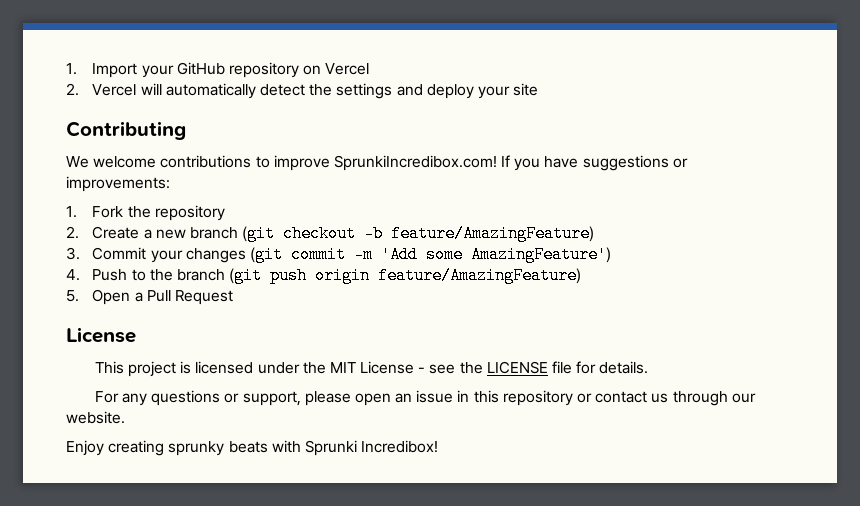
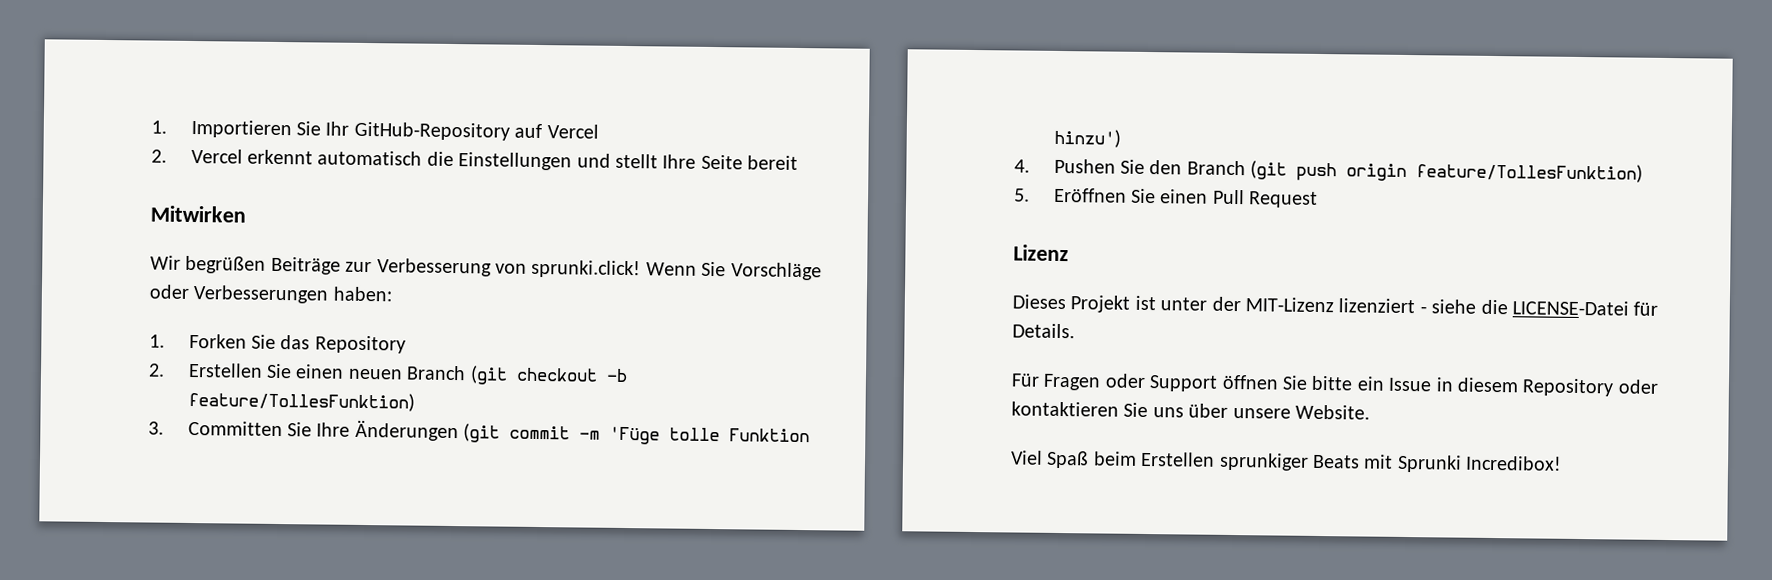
- 1. Import your GitHub repository on Vercel
- 2. Vercel will automatically detect the settings and deploy your site
- Contributing
- We welcome contributions to improve SprunkiIncredibox.com! If you have suggestions or improvements:
- 1. Fork the repository
- 2. Create a new branch (git checkout -b feature/AmazingFeature)
+ 1. Importieren Sie Ihr GitHub-Repository auf Vercel
+ 2. Vercel erkennt automatisch die Einstellungen und stellt Ihre Seite bereit
+ Mitwirken
+ Wir begrüßen Beiträge zur Verbesserung von sprunki.click! Wenn Sie Vorschläge oder Verbesserungen haben:
+ 1. Forken Sie das Repository
+ 2. Erstellen Sie einen neuen Branch (git checkout -b feature/TollesFunktion)
- 3. Commit your changes (git commit -m 'Add some AmazingFeature')
- 4. Push to the branch (git push origin feature/AmazingFeature)
+ 3. Committen Sie Ihre Änderungen (git commit -m 'Füge tolle Funktion hinzu')
+ 4. Pushen Sie den Branch (git push origin feature/TollesFunktion)
- 5. Open a Pull Request
- License
- This project is licensed under the MIT License - see the LICENSE file for details.
- For any questions or support, please open an issue in this repository or contact us through our website.
- Enjoy creating sprunky beats with Sprunki Incredibox!
+ 5. Eröffnen Sie einen Pull Request
+ Lizenz
+ Dieses Projekt ist unter der MIT-Lizenz lizenziert - siehe die LICENSE-Datei für Details.
+ Für Fragen oder Support öffnen Sie bitte ein Issue in diesem Repository oder kontaktieren Sie uns über unsere Website.
+ Viel Spaß beim Erstellen sprunkiger Beats mit Sprunki Incredibox!

